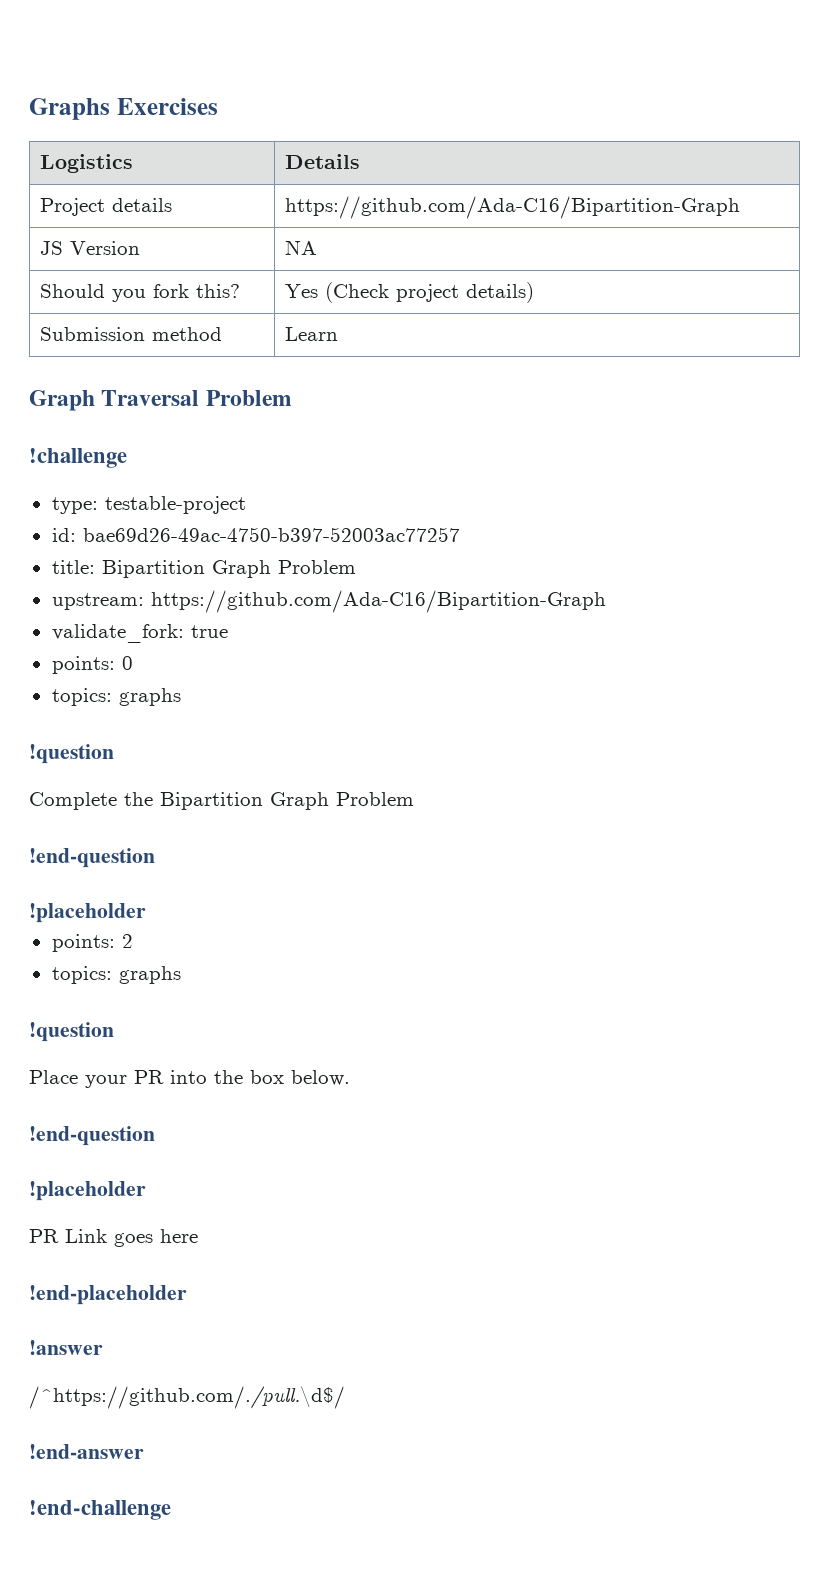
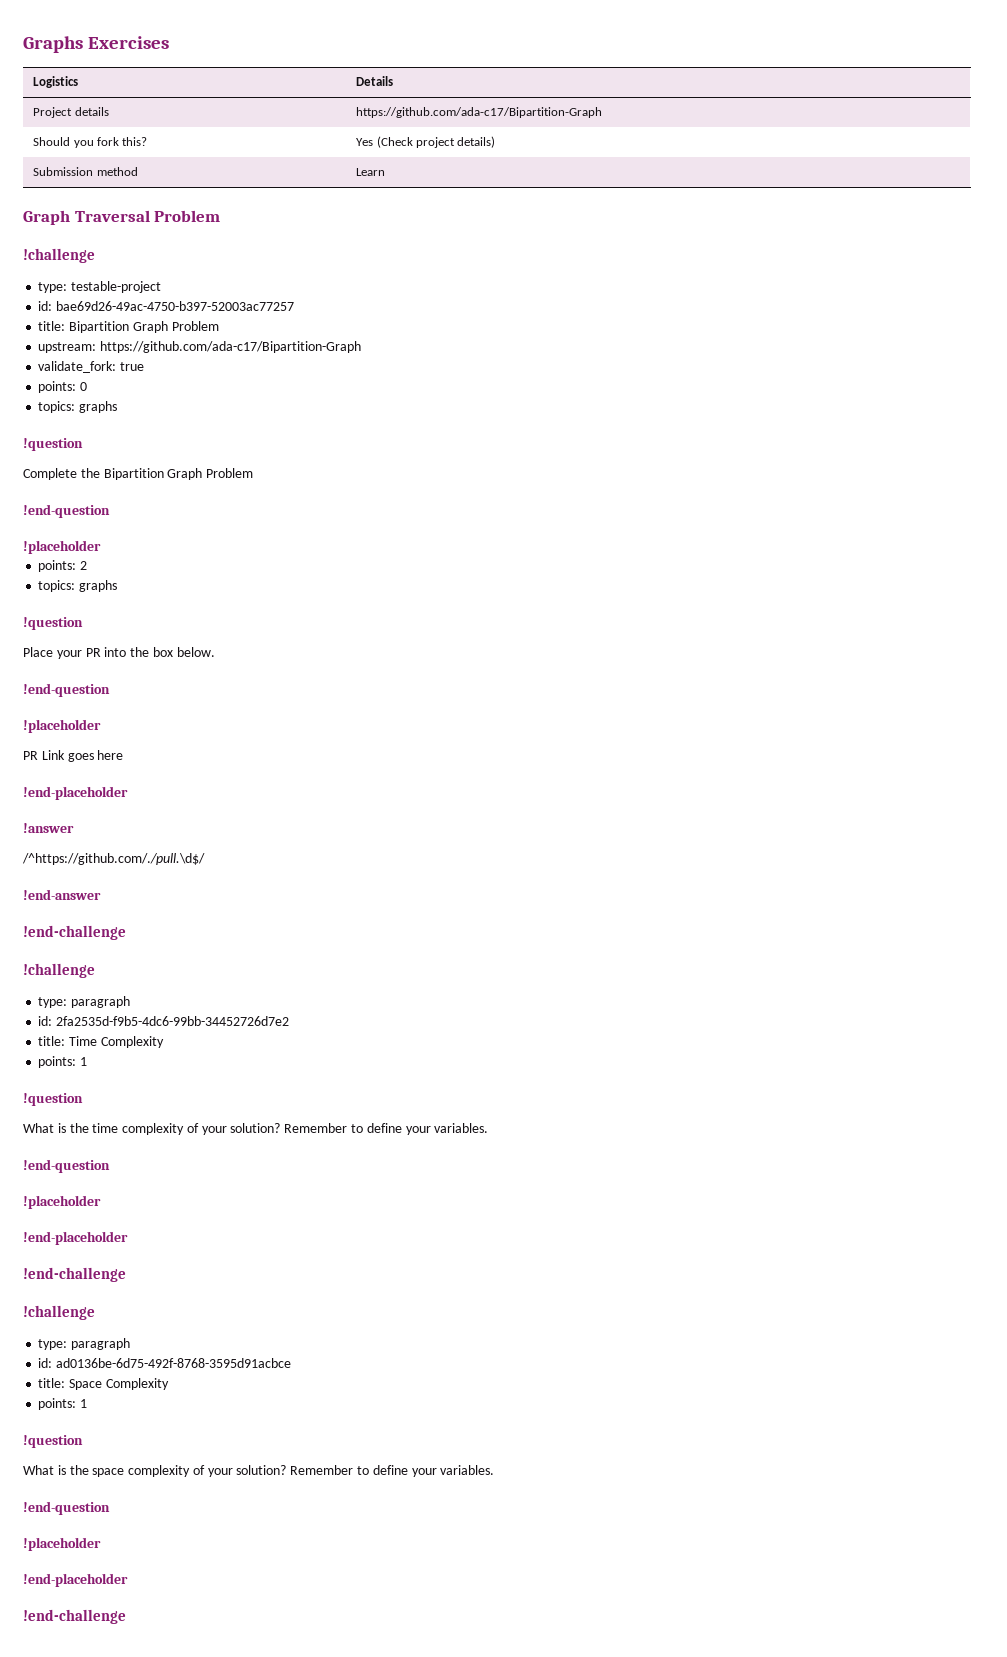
- Project details | https://github.com/Ada-C16/Bipartition-Graph
- JS Version | NA
+ Project details | https://github.com/ada-c17/Bipartition-Graph
- upstream: https://github.com/Ada-C16/Bipartition-Graph
+ upstream: https://github.com/ada-c17/Bipartition-Graph
  !end-answer
+ !end-challenge
+ !challenge
+ type: paragraph
+ id: 2fa2535d-f9b5-4dc6-99bb-34452726d7e2
+ title: Time Complexity
+ points: 1
+ !question
+ What is the time complexity of your solution? Remember to define your variables.
+ !end-question
+ !placeholder
+ !end-placeholder
+ !end-challenge
+ !challenge
+ type: paragraph
+ id: ad0136be-6d75-492f-8768-3595d91acbce
+ title: Space Complexity
+ points: 1
+ !question
+ What is the space complexity of your solution? Remember to define your variables.
+ !end-question
+ !placeholder
+ !end-placeholder

